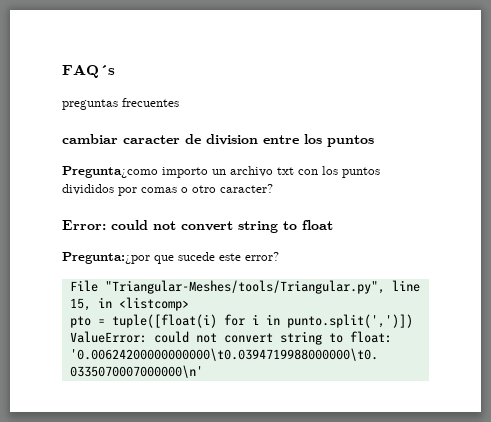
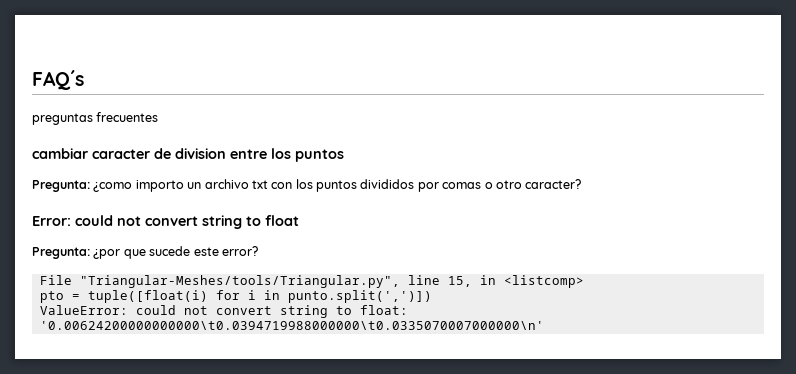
- Pregunta¿como importo un archivo txt con los puntos divididos por comas o otro caracter?
+ Pregunta: ¿como importo un archivo txt con los puntos divididos por comas o otro caracter?
- Pregunta:¿por que sucede este error?
+ Pregunta: ¿por que sucede este error?

